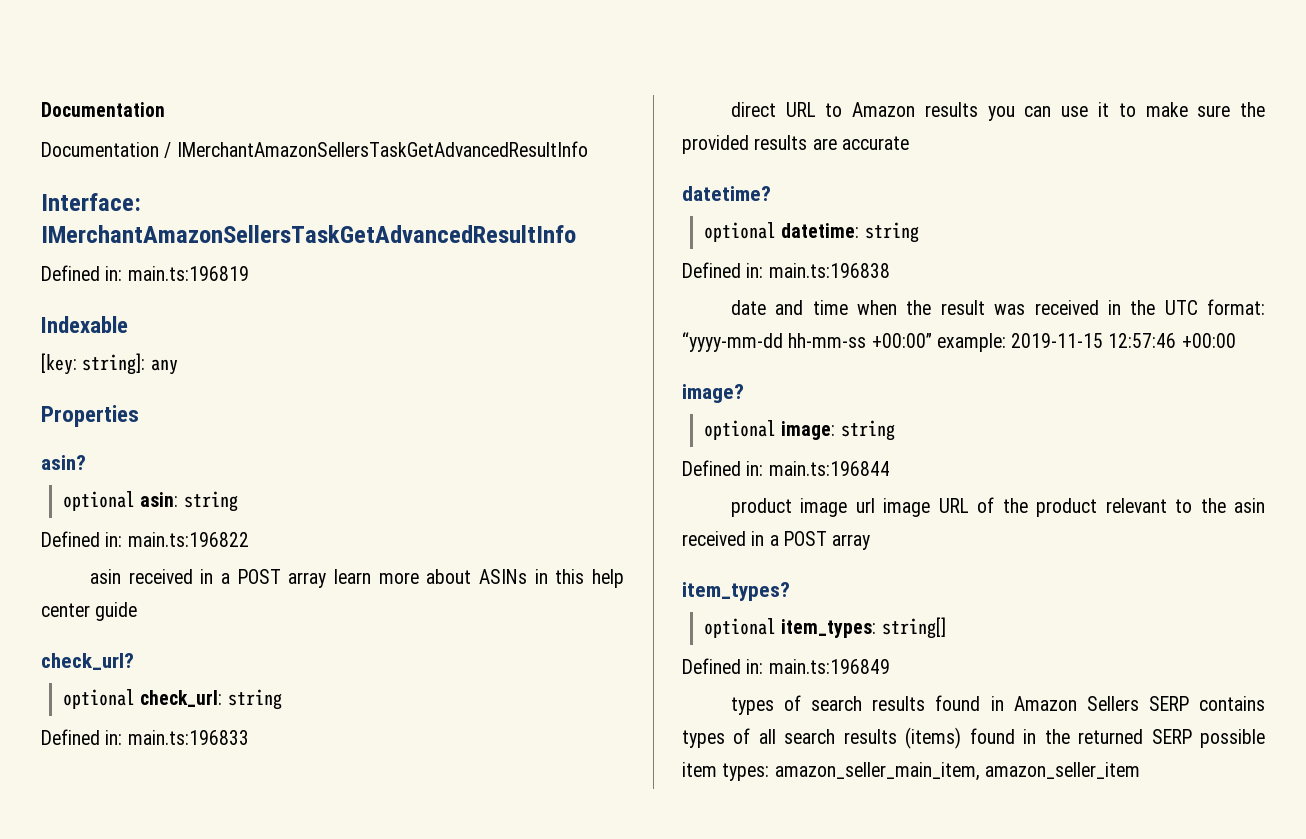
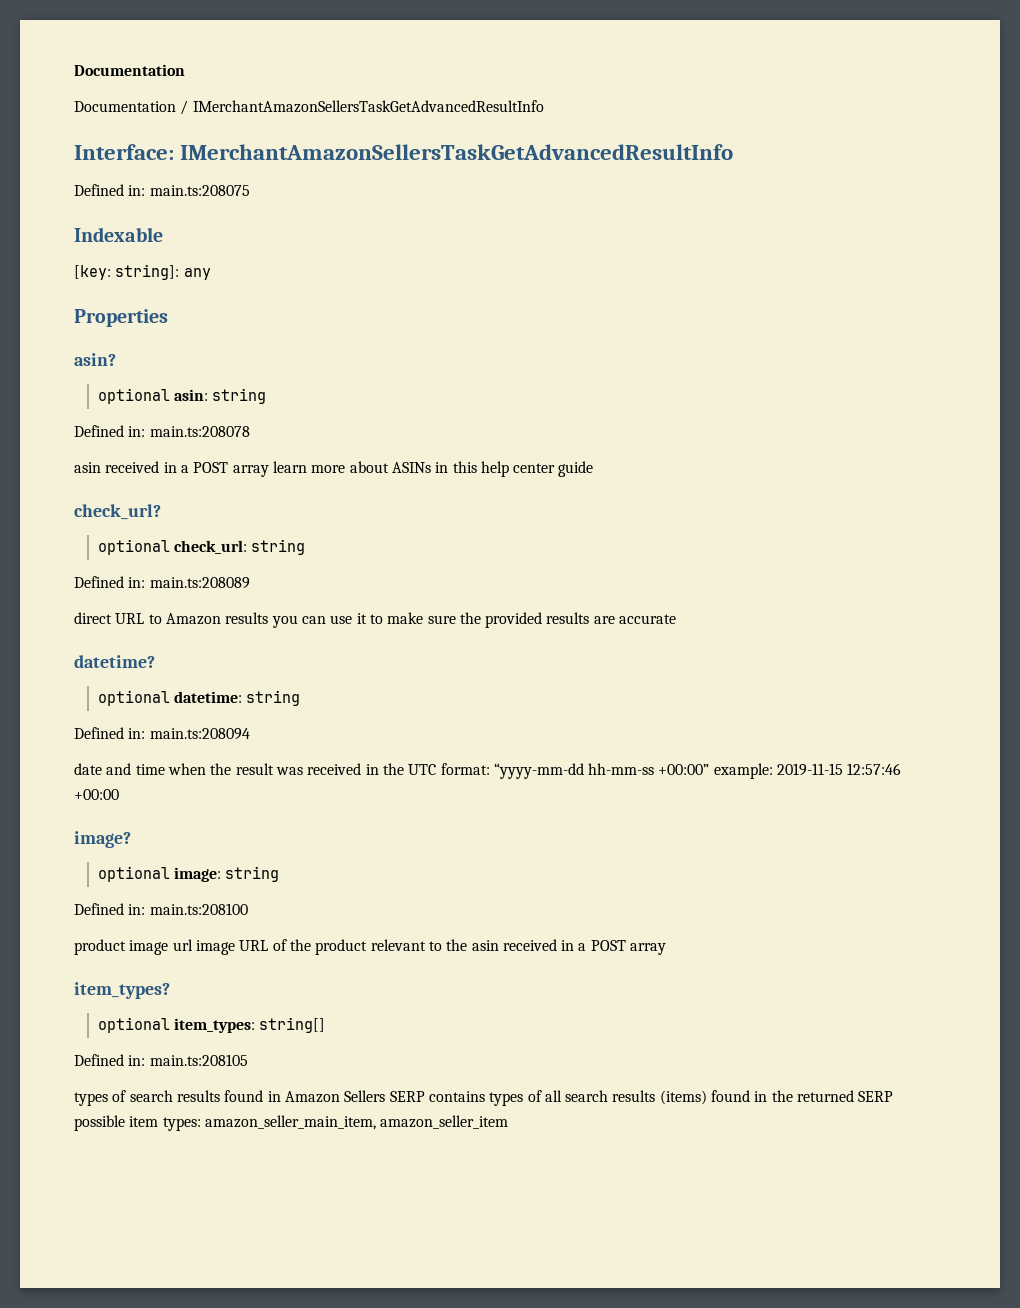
- Defined in: main.ts:196819
+ Defined in: main.ts:208075
- Defined in: main.ts:196822
+ Defined in: main.ts:208078
- Defined in: main.ts:196833
+ Defined in: main.ts:208089
- Defined in: main.ts:196838
+ Defined in: main.ts:208094
- Defined in: main.ts:196844
+ Defined in: main.ts:208100
- Defined in: main.ts:196849
+ Defined in: main.ts:208105

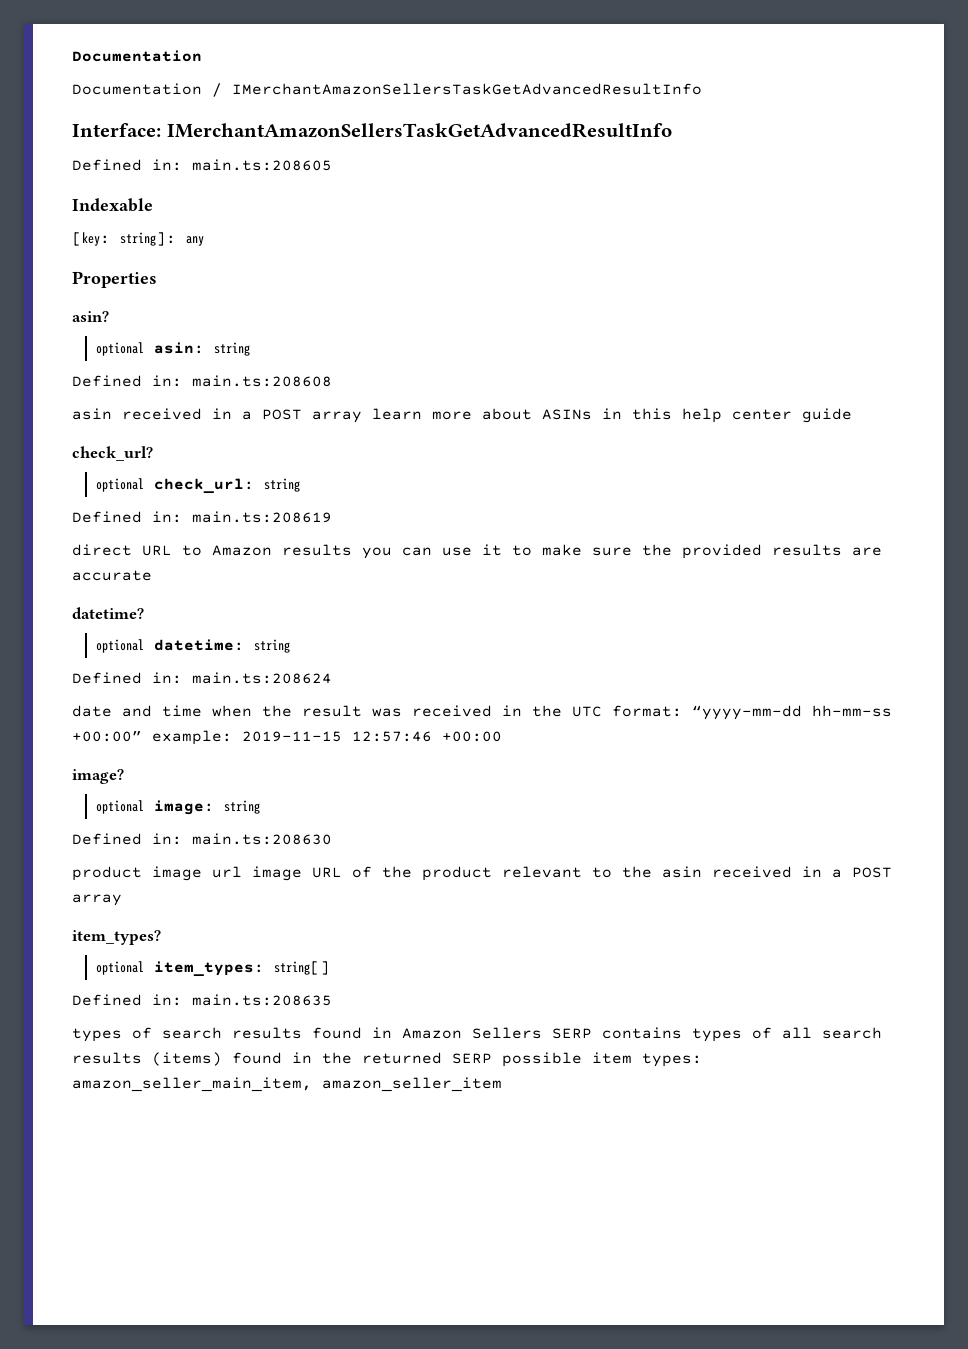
- Defined in: main.ts:208075
+ Defined in: main.ts:208605
- Defined in: main.ts:208078
+ Defined in: main.ts:208608
- Defined in: main.ts:208089
+ Defined in: main.ts:208619
- Defined in: main.ts:208094
+ Defined in: main.ts:208624
- Defined in: main.ts:208100
+ Defined in: main.ts:208630
- Defined in: main.ts:208105
+ Defined in: main.ts:208635

